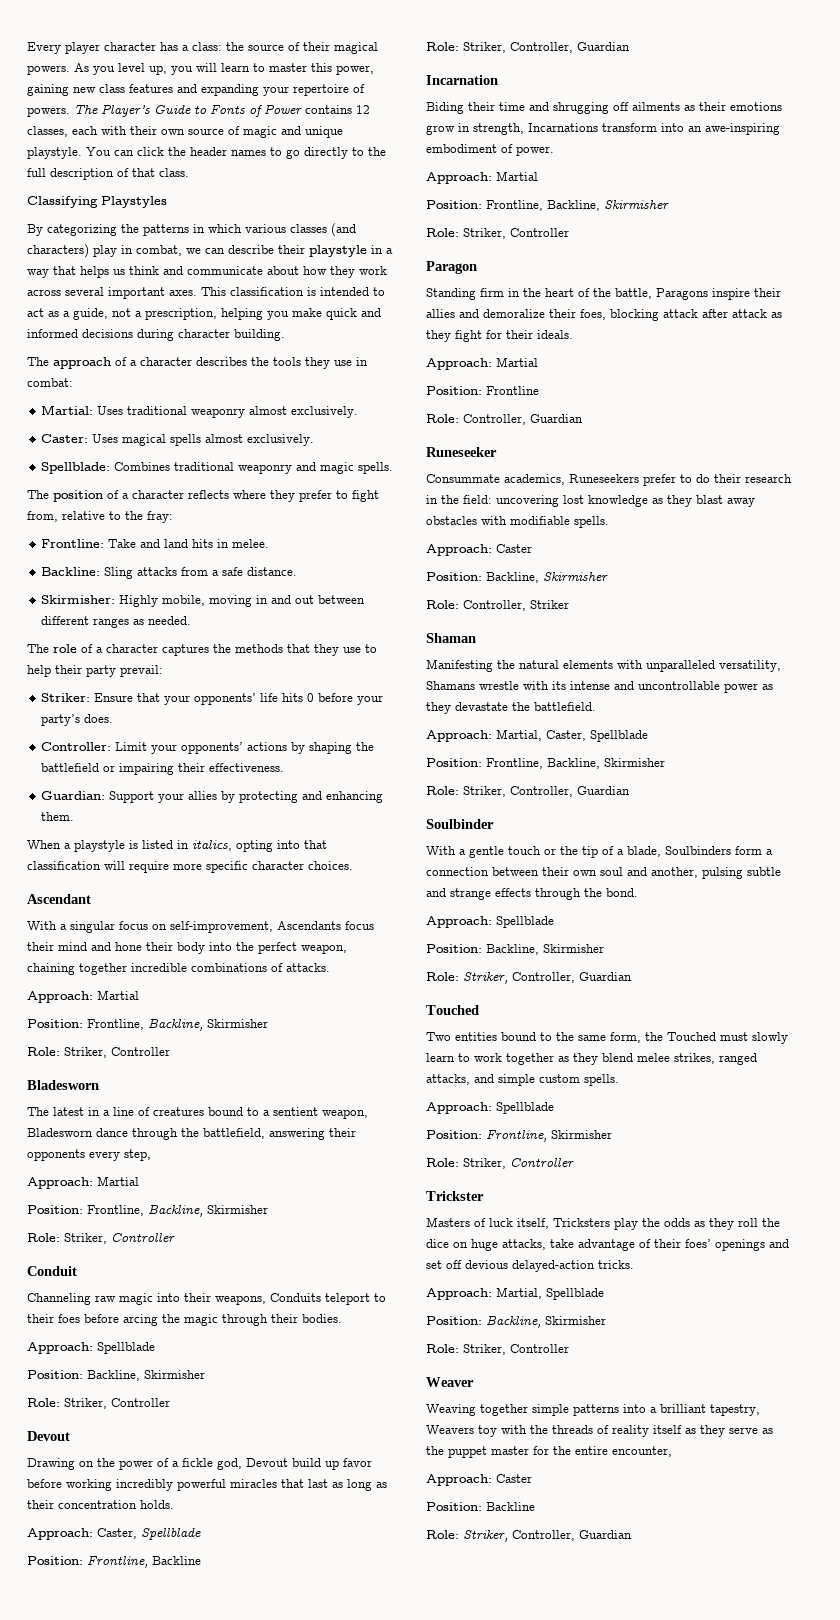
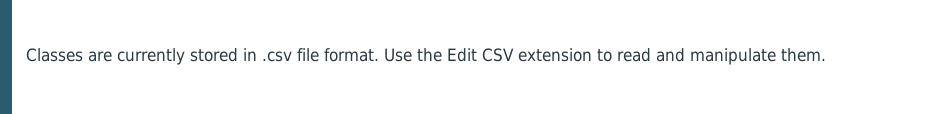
- Every player character has a class: the source of their magical powers. As you level up, you will learn to master this power, gaining new class features and expanding your repertoire of powers. The Player’s Guide to Fonts of Power contains 12 classes, each with their own source of magic and unique playstyle. You can click the header names to go directly to the full description of that class.
- Classifying Playstyles
- By categorizing the patterns in which various classes (and characters) play in combat, we can describe their playstyle in a way that helps us think and communicate about how they work across several important axes. This classification is intended to act as a guide, not a prescription, helping you make quick and informed decisions during character building.
- The approach of a character describes the tools they use in combat:
- Martial: Uses traditional weaponry almost exclusively.
- Caster: Uses magical spells almost exclusively.
- Spellblade: Combines traditional weaponry and magic spells.
- The position of a character reflects where they prefer to fight from, relative to the fray:
- Frontline: Take and land hits in melee.
- Backline: Sling attacks from a safe distance.
- Skirmisher: Highly mobile, moving in and out between different ranges as needed.
- The role of a character captures the methods that they use to help their party prevail:
- Striker: Ensure that your opponents’ life hits 0 before your party’s does.
- Controller: Limit your opponents’ actions by shaping the battlefield or impairing their effectiveness.
- Guardian: Support your allies by protecting and enhancing them.
- When a playstyle is listed in italics, opting into that classification will require more specific character choices.
- Ascendant
- With a singular focus on self-improvement, Ascendants focus their mind and hone their body into the perfect weapon, chaining together incredible combinations of attacks.
- Approach: Martial
- Position: Frontline, Backline, Skirmisher
- Role: Striker, Controller
- Bladesworn
- The latest in a line of creatures bound to a sentient weapon, Bladesworn dance through the battlefield, answering their opponents every step,
- Approach: Martial
- Position: Frontline, Backline, Skirmisher
- Role: Striker, Controller
- Conduit
- Channeling raw magic into their weapons, Conduits teleport to their foes before arcing the magic through their bodies.
- Approach: Spellblade
- Position: Backline, Skirmisher
- Role: Striker, Controller
- Devout
- Drawing on the power of a fickle god, Devout build up favor before working incredibly powerful miracles that last as long as their concentration holds.
- Approach: Caster, Spellblade
- Position: Frontline, Backline
- Role: Striker, Controller, Guardian
- Incarnation
- Biding their time and shrugging off ailments as their emotions grow in strength, Incarnations transform into an awe-inspiring embodiment of power.
- Approach: Martial
- Position: Frontline, Backline, Skirmisher
- Role: Striker, Controller
- Paragon
- Standing firm in the heart of the battle, Paragons inspire their allies and demoralize their foes, blocking attack after attack as they fight for their ideals.
- Approach: Martial
- Position: Frontline
- Role: Controller, Guardian
- Runeseeker
- Consummate academics, Runeseekers prefer to do their research in the field: uncovering lost knowledge as they blast away obstacles with modifiable spells.
- Approach: Caster
- Position: Backline, Skirmisher
- Role: Controller, Striker
- Shaman
- Manifesting the natural elements with unparalleled versatility, Shamans wrestle with its intense and uncontrollable power as they devastate the battlefield.
- Approach: Martial, Caster, Spellblade
- Position: Frontline, Backline, Skirmisher
- Role: Striker, Controller, Guardian
- Soulbinder
- With a gentle touch or the tip of a blade, Soulbinders form a connection between their own soul and another, pulsing subtle and strange effects through the bond.
- Approach: Spellblade
- Position: Backline, Skirmisher
- Role: Striker, Controller, Guardian
- Touched
- Two entities bound to the same form, the Touched must slowly learn to work together as they blend melee strikes, ranged attacks, and simple custom spells.
- Approach: Spellblade
- Position: Frontline, Skirmisher
- Role: Striker, Controller
- Trickster
- Masters of luck itself, Tricksters play the odds as they roll the dice on huge attacks, take advantage of their foes’ openings and set off devious delayed-action tricks.
- Approach: Martial, Spellblade
- Position: Backline, Skirmisher
- Role: Striker, Controller
- Weaver
- Weaving together simple patterns into a brilliant tapestry, Weavers toy with the threads of reality itself as they serve as the puppet master for the entire encounter,
- Approach: Caster
- Position: Backline
- Role: Striker, Controller, Guardian
+ Classes are currently stored in .csv file format. Use the Edit CSV extension to read and manipulate them.

